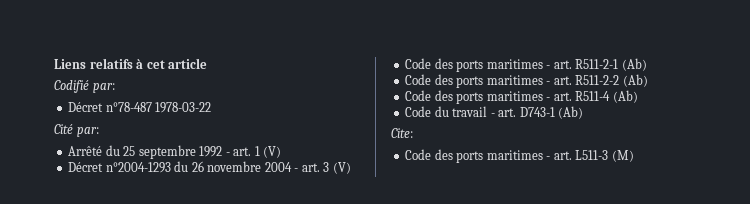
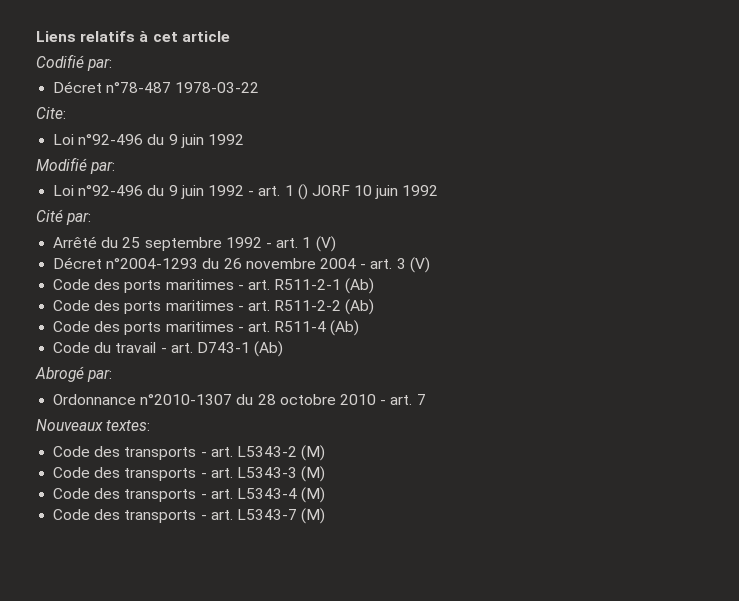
+ Cite:
+ Loi n°92-496 du 9 juin 1992
+ Modifié par:
+ Loi n°92-496 du 9 juin 1992 - art. 1 () JORF 10 juin 1992
- Cite:
- Code des ports maritimes - art. L511-3 (M)
+ Abrogé par:
+ Ordonnance n°2010-1307 du 28 octobre 2010 - art. 7
+ Nouveaux textes:
+ Code des transports - art. L5343-2 (M)
+ Code des transports - art. L5343-3 (M)
+ Code des transports - art. L5343-4 (M)
+ Code des transports - art. L5343-7 (M)

